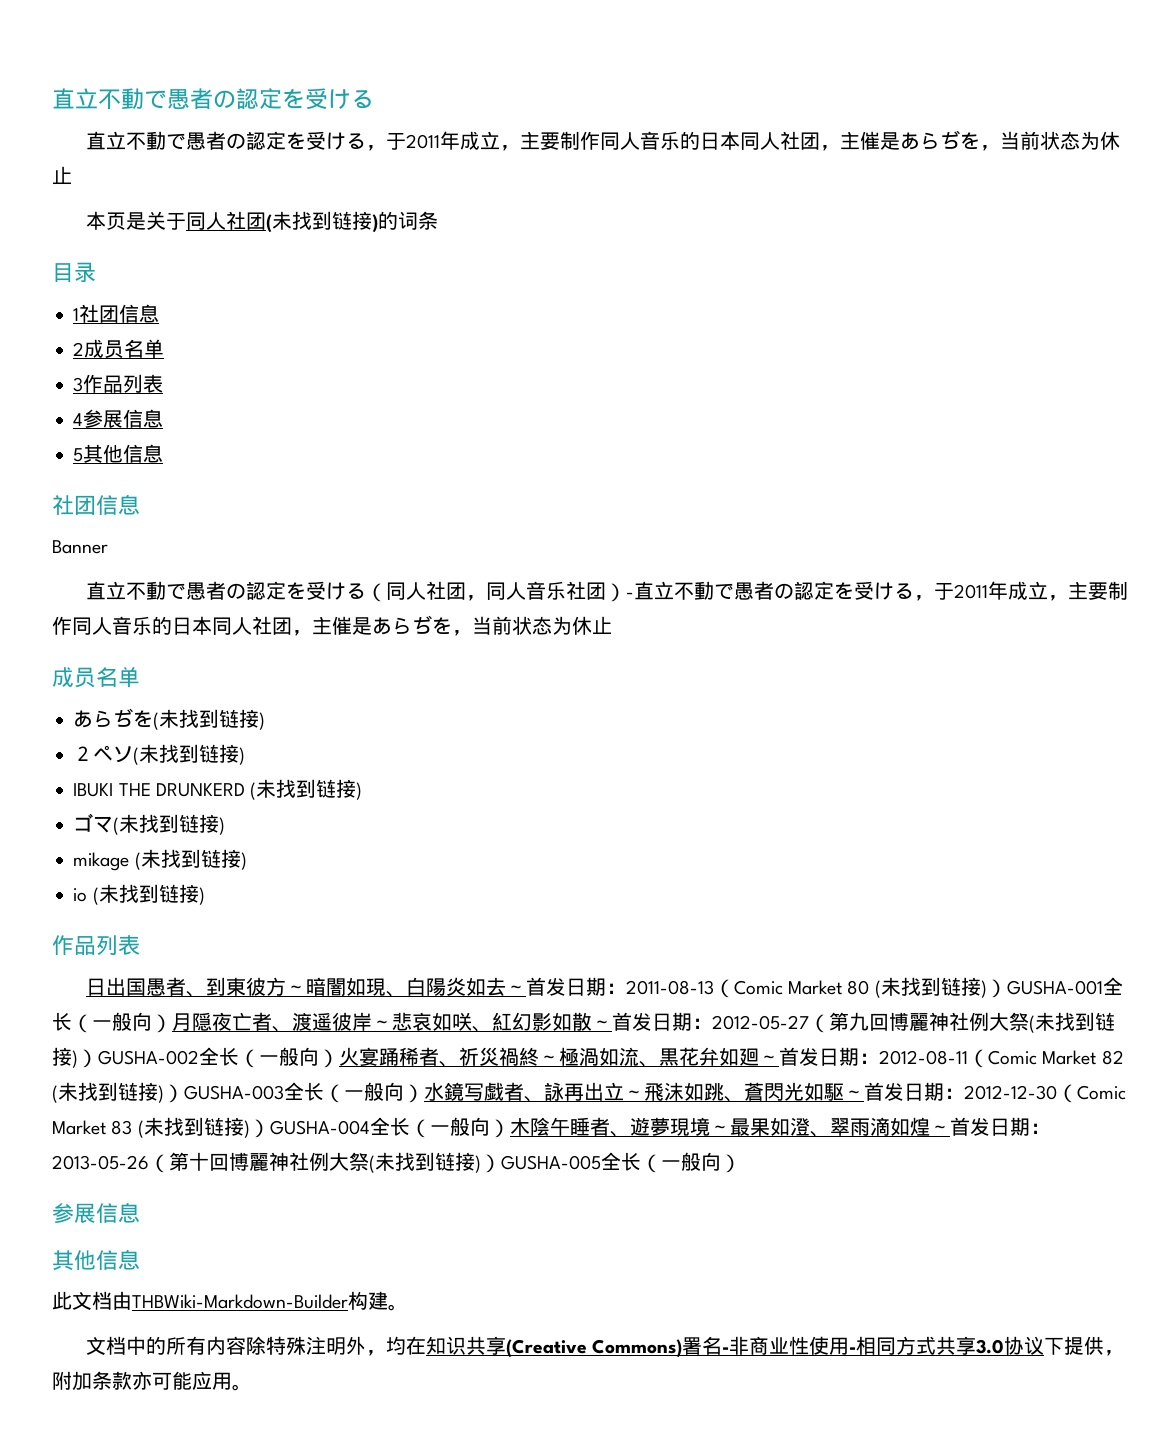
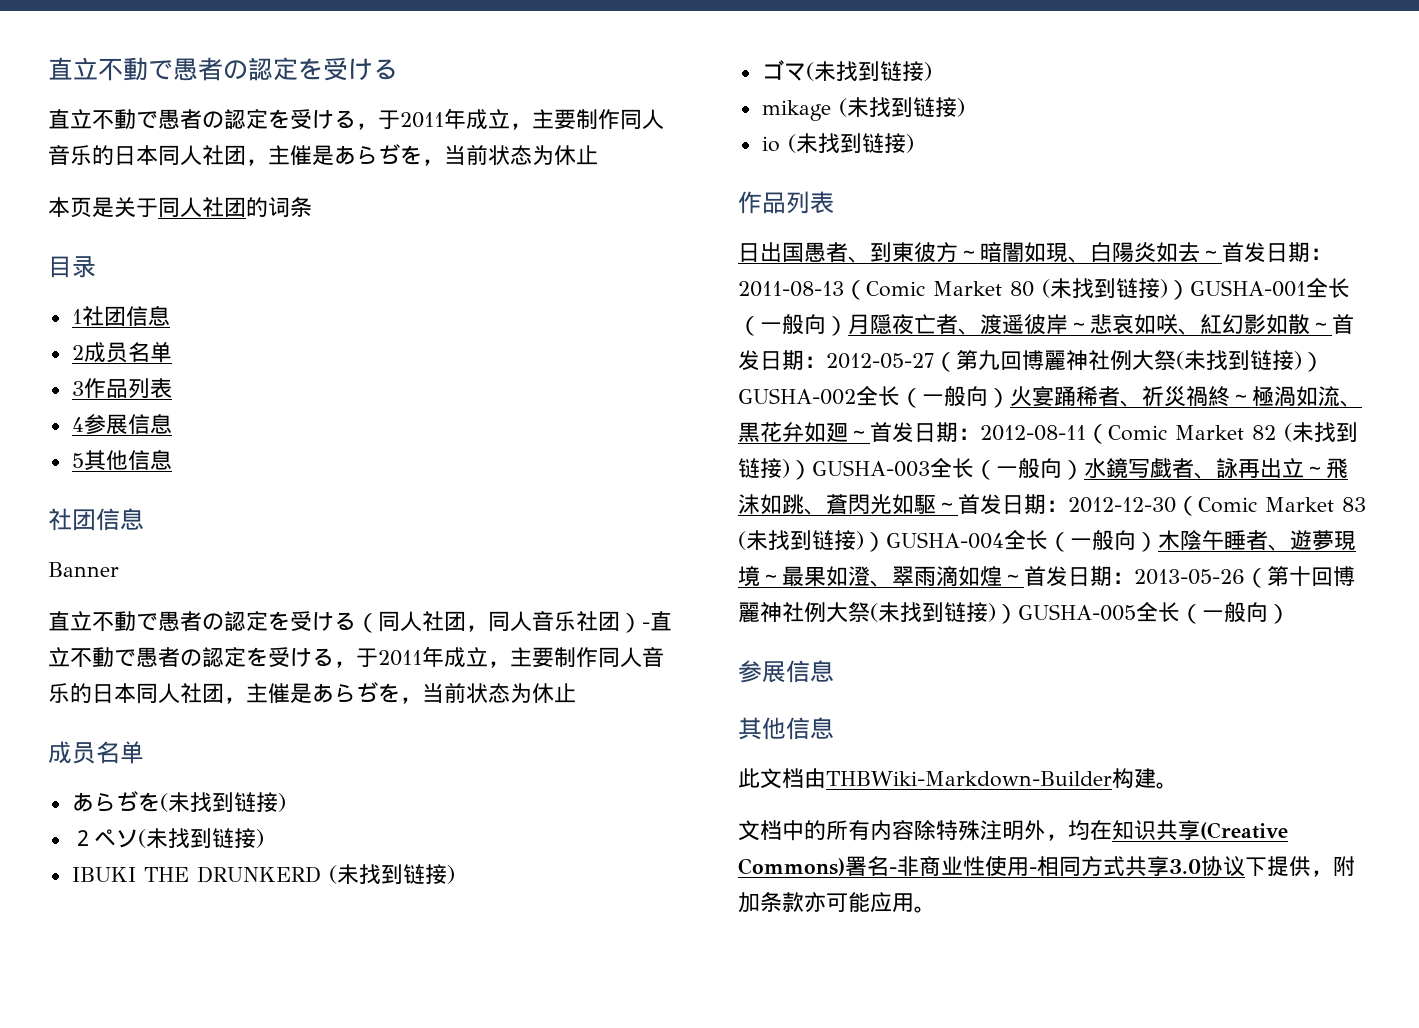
- 本页是关于同人社团(未找到链接)的词条
+ 本页是关于同人社团的词条

